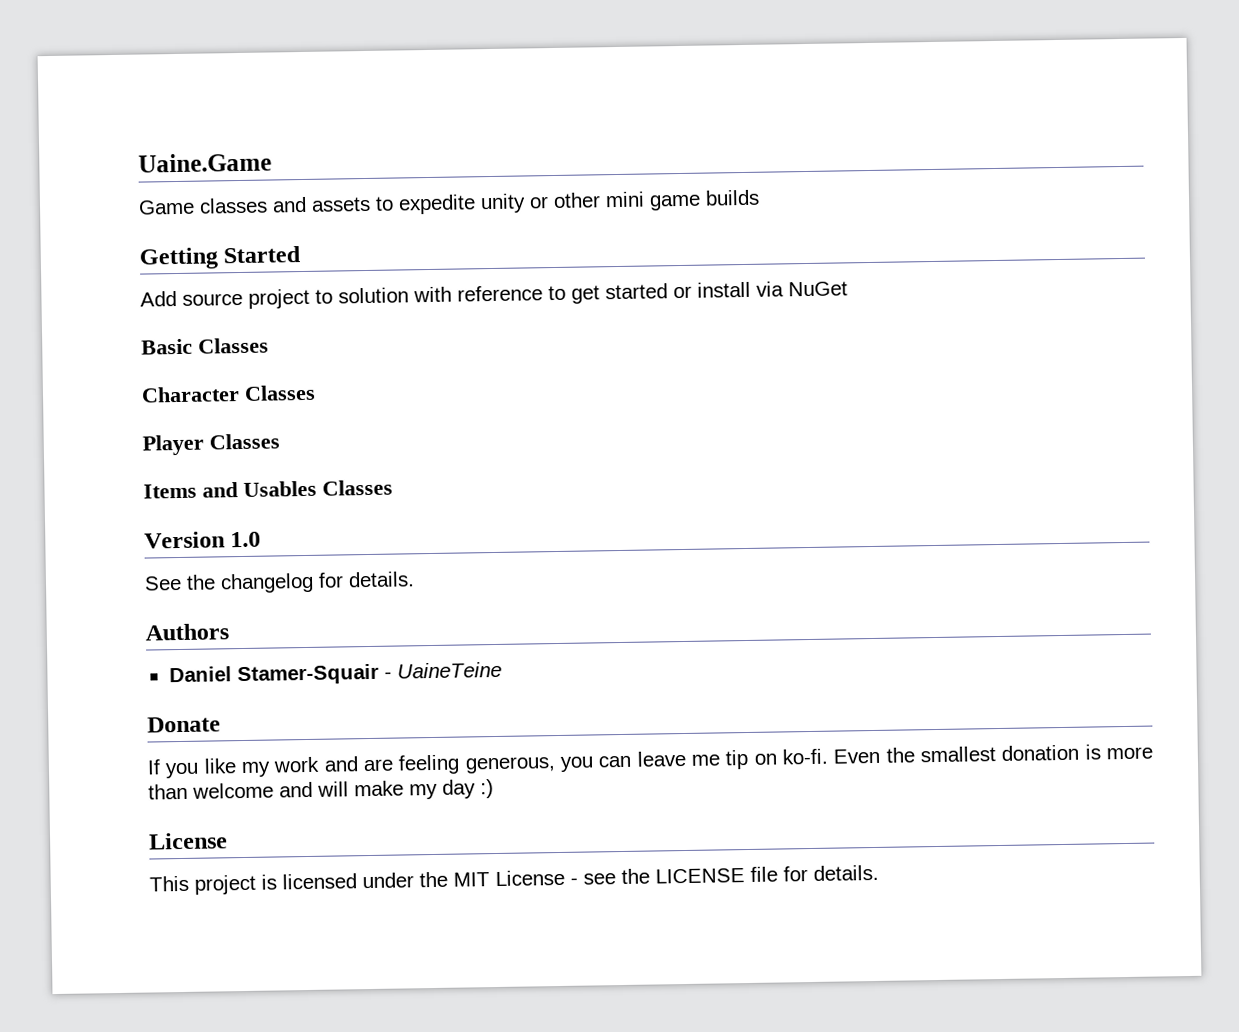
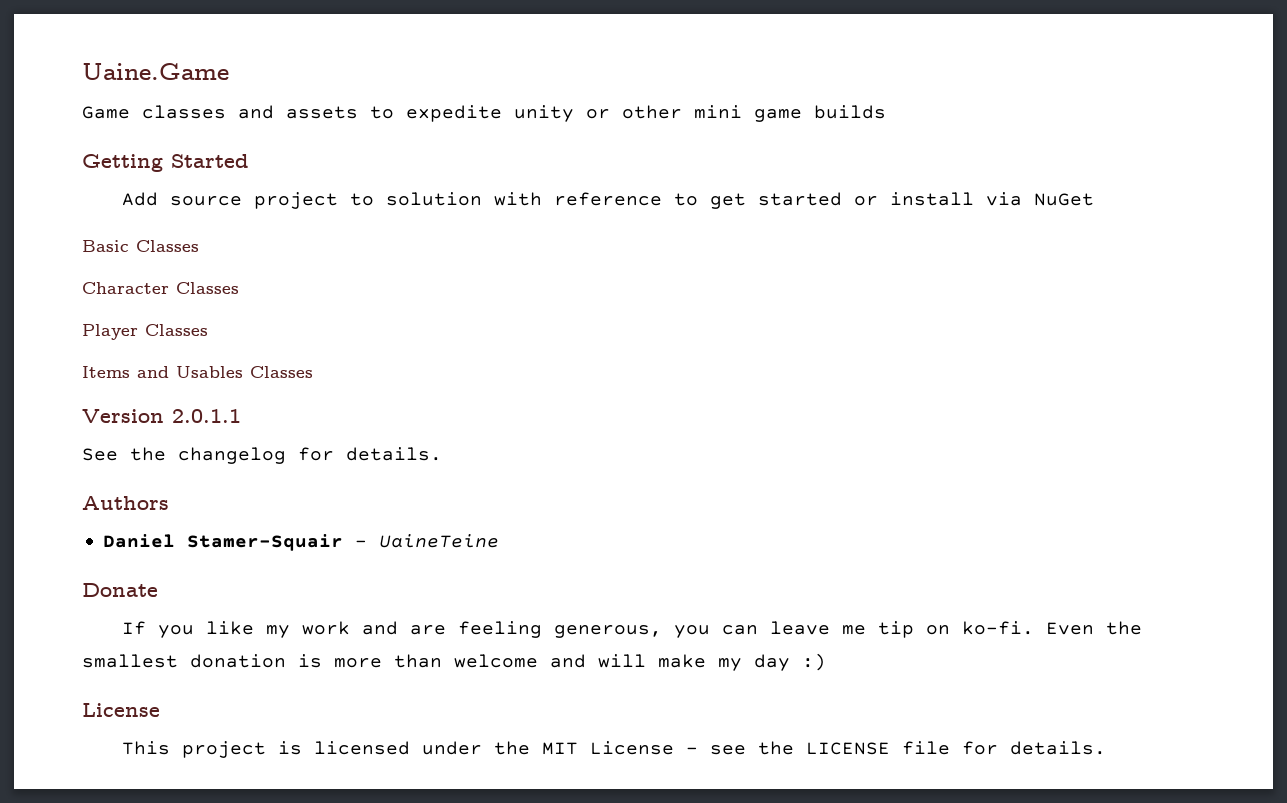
- Version 1.0
+ Version 2.0.1.1

